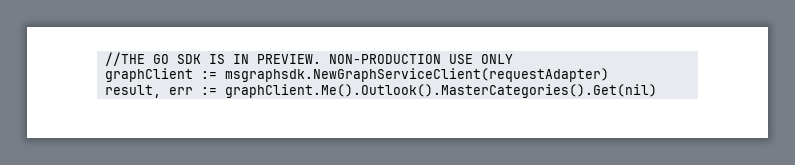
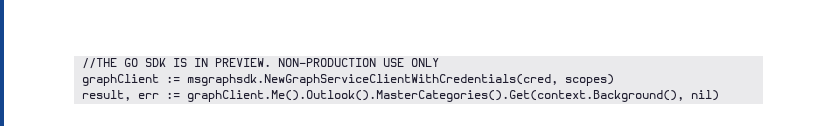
- graphClient := msgraphsdk.NewGraphServiceClient(requestAdapter)
+ graphClient := msgraphsdk.NewGraphServiceClientWithCredentials(cred, scopes)
- result, err := graphClient.Me().Outlook().MasterCategories().Get(nil)
+ result, err := graphClient.Me().Outlook().MasterCategories().Get(context.Background(), nil)

